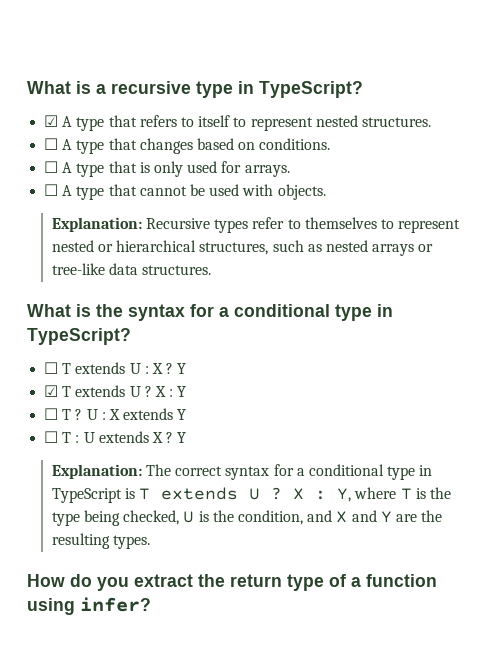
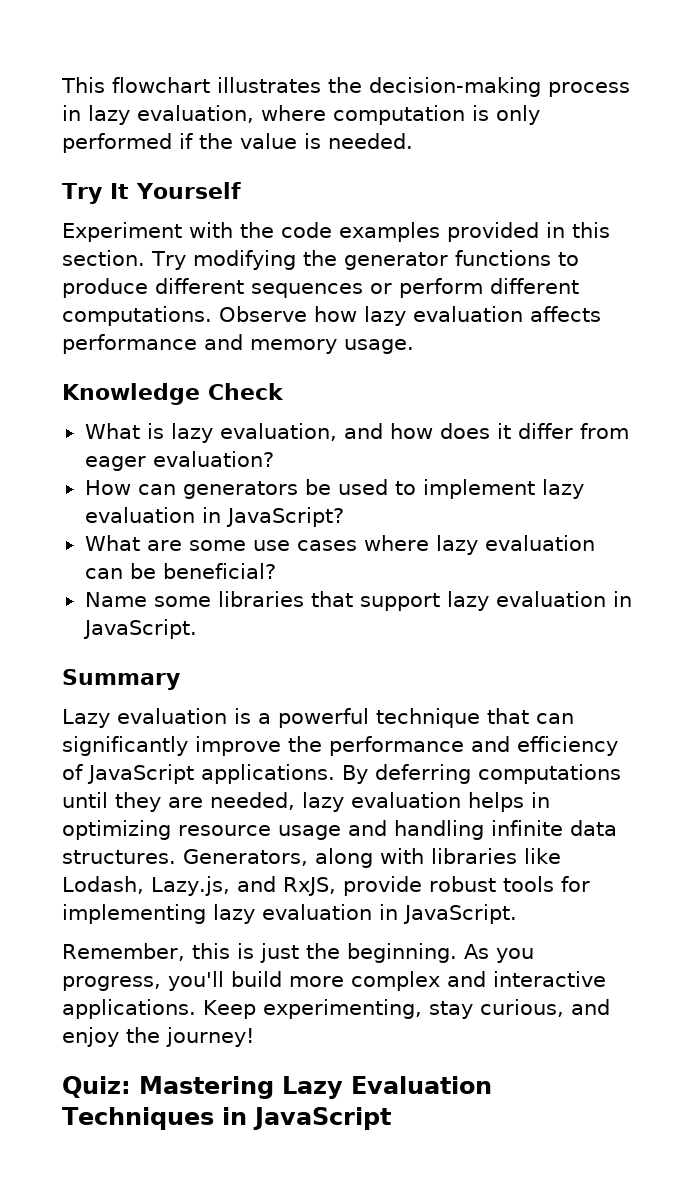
- What is a recursive type in TypeScript?
- ☑ A type that refers to itself to represent nested structures.
- ☐ A type that changes based on conditions.
- ☐ A type that is only used for arrays.
- ☐ A type that cannot be used with objects.
- Explanation: Recursive types refer to themselves to represent nested or hierarchical structures, such as nested arrays or tree-like data structures.
- What is the syntax for a conditional type in TypeScript?
- ☐ T extends U : X ? Y
- ☑ T extends U ? X : Y
- ☐ T ? U : X extends Y
- ☐ T : U extends X ? Y
- Explanation: The correct syntax for a conditional type in TypeScript is T extends U ? X : Y, where T is the type being checked, U is the condition, and X and Y are the resulting types.
- How do you extract the return type of a function using infer?
+ This flowchart illustrates the decision-making process in lazy evaluation, where computation is only performed if the value is needed.
+ Try It Yourself
+ Experiment with the code examples provided in this section. Try modifying the generator functions to produce different sequences or perform different computations. Observe how lazy evaluation affects performance and memory usage.
+ Knowledge Check
+ What is lazy evaluation, and how does it differ from eager evaluation?
+ How can generators be used to implement lazy evaluation in JavaScript?
+ What are some use cases where lazy evaluation can be beneficial?
+ Name some libraries that support lazy evaluation in JavaScript.
+ Summary
+ Lazy evaluation is a powerful technique that can significantly improve the performance and efficiency of JavaScript applications. By deferring computations until they are needed, lazy evaluation helps in optimizing resource usage and handling infinite data structures. Generators, along with libraries like Lodash, Lazy.js, and RxJS, provide robust tools for implementing lazy evaluation in JavaScript.
+ Remember, this is just the beginning. As you progress, you'll build more complex and interactive applications. Keep experimenting, stay curious, and enjoy the journey!
+ Quiz: Mastering Lazy Evaluation Techniques in JavaScript

